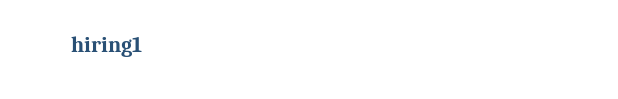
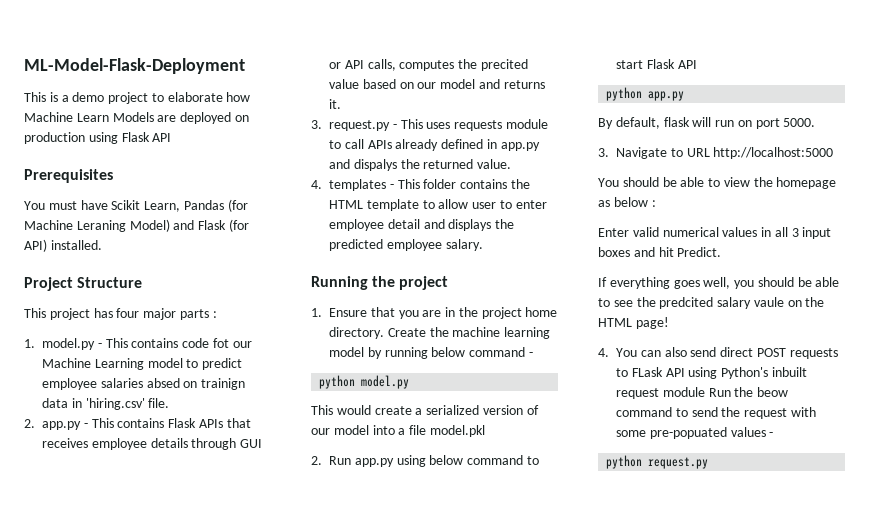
- hiring1
+ ML-Model-Flask-Deployment
+ This is a demo project to elaborate how Machine Learn Models are deployed on production using Flask API
+ Prerequisites
+ You must have Scikit Learn, Pandas (for Machine Leraning Model) and Flask (for API) installed.
+ Project Structure
+ This project has four major parts :
+ 1. model.py - This contains code fot our Machine Learning model to predict employee salaries absed on trainign data in 'hiring.csv' file.
+ 2. app.py - This contains Flask APIs that receives employee details through GUI or API calls, computes the precited value based on our model and returns it.
+ 3. request.py - This uses requests module to call APIs already defined in app.py and dispalys the returned value.
+ 4. templates - This folder contains the HTML template to allow user to enter employee detail and displays the predicted employee salary.
+ Running the project
+ 1. Ensure that you are in the project home directory. Create the machine learning model by running below command -
+ python model.py
+ This would create a serialized version of our model into a file model.pkl
+ 2. Run app.py using below command to start Flask API
+ python app.py
+ By default, flask will run on port 5000.
+ 3. Navigate to URL http://localhost:5000
+ You should be able to view the homepage as below :
+ Enter valid numerical values in all 3 input boxes and hit Predict.
+ If everything goes well, you should be able to see the predcited salary vaule on the HTML page!
+ 4. You can also send direct POST requests to FLask API using Python's inbuilt request module Run the beow command to send the request with some pre-popuated values -
+ python request.py

